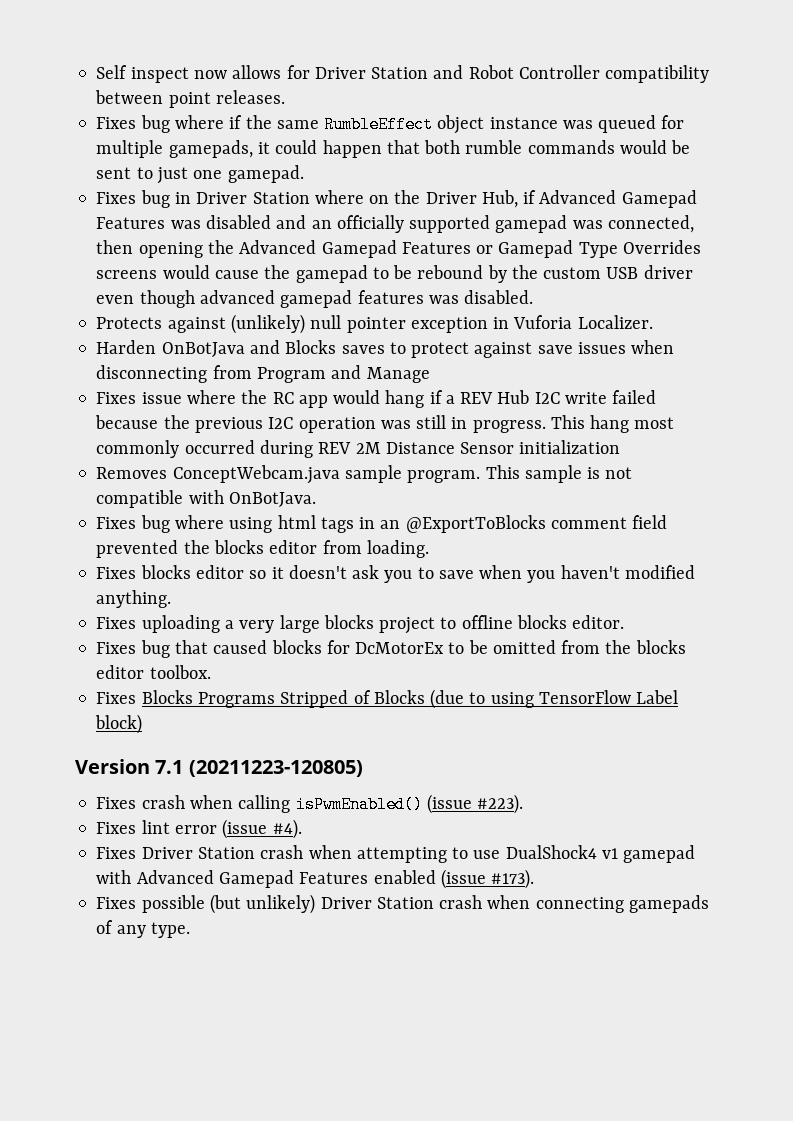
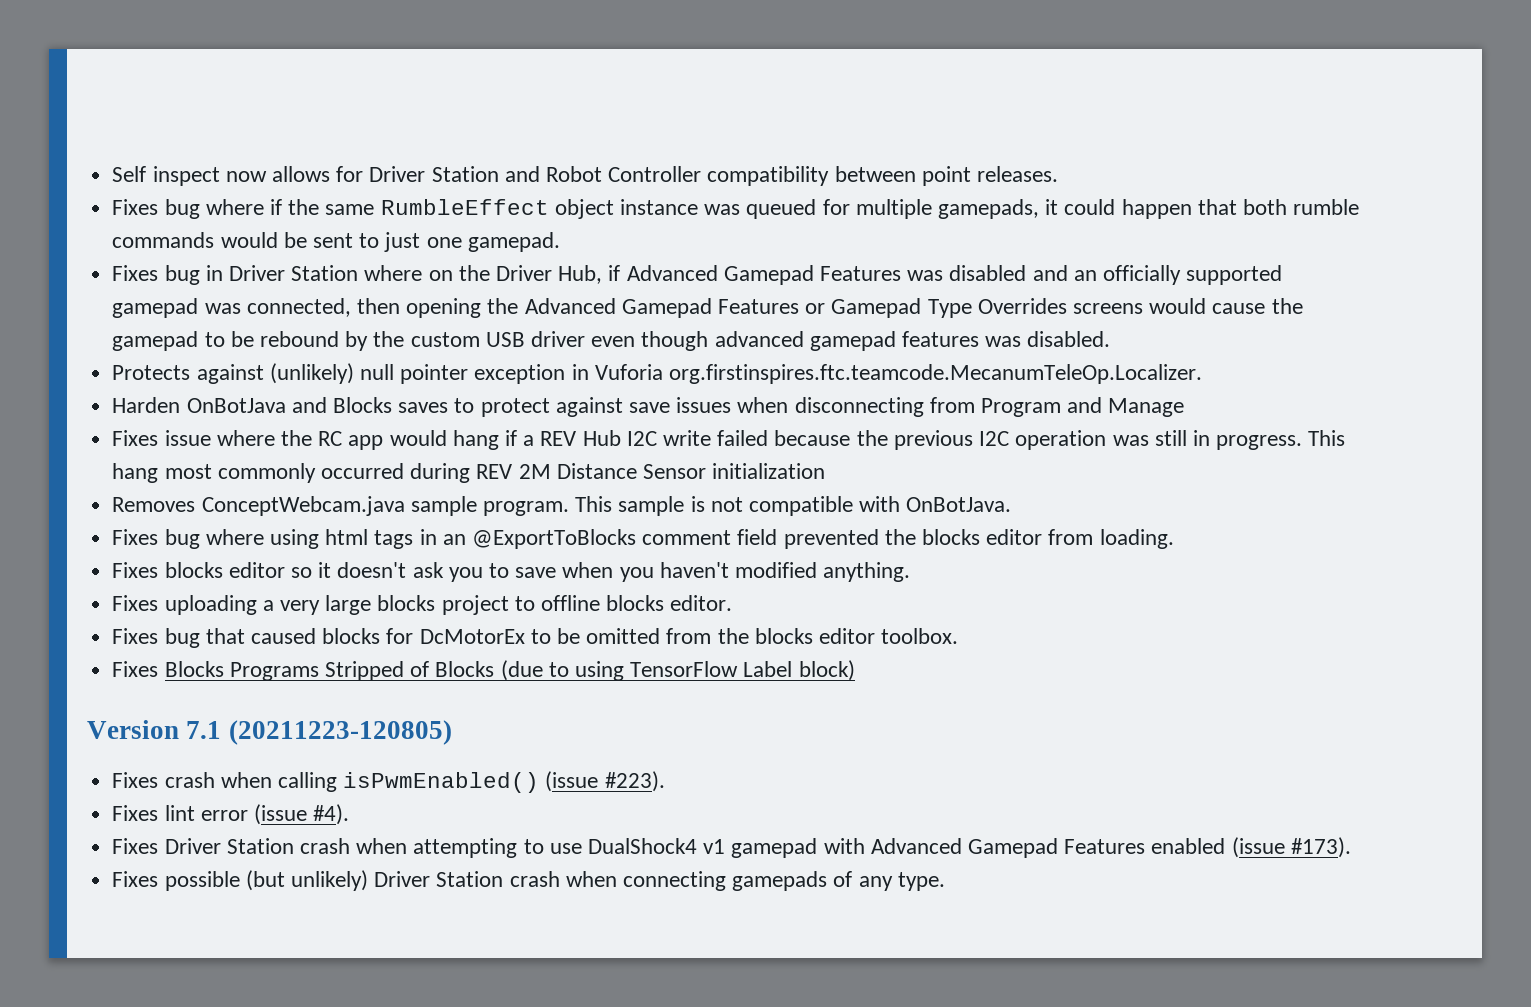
- Protects against (unlikely) null pointer exception in Vuforia Localizer.
+ Protects against (unlikely) null pointer exception in Vuforia org.firstinspires.ftc.teamcode.MecanumTeleOp.Localizer.

